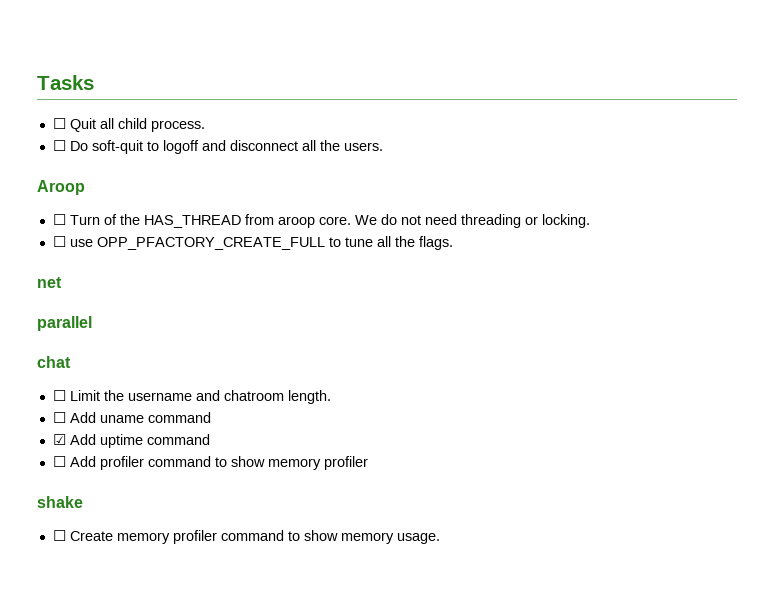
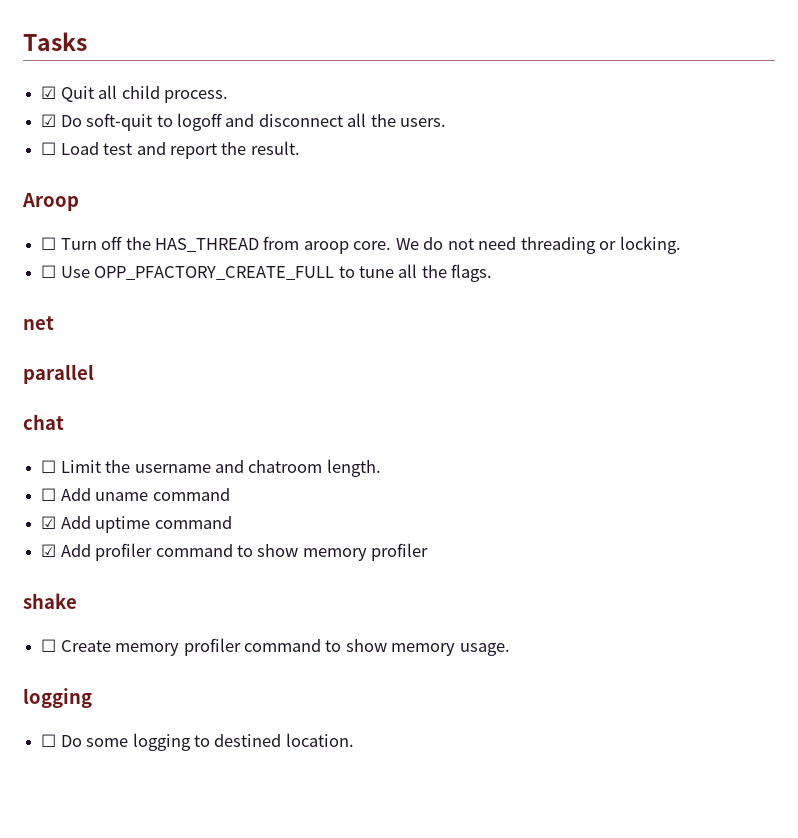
- ☐ Quit all child process.
+ ☑ Quit all child process.
- ☐ Do soft-quit to logoff and disconnect all the users.
+ ☑ Do soft-quit to logoff and disconnect all the users.
+ ☐ Load test and report the result.
- ☐ Turn of the HAS_THREAD from aroop core.
+ ☐ Turn off the HAS_THREAD from aroop core.
- ☐ use OPP_PFACTORY_CREATE_FULL to tune all the flags.
+ ☐ Use OPP_PFACTORY_CREATE_FULL to tune all the flags.
- ☐ Add profiler command to show memory profiler
+ ☑ Add profiler command to show memory profiler
  ☐ Create memory profiler command to show memory usage.
+ logging
+ ☐ Do some logging to destined location.

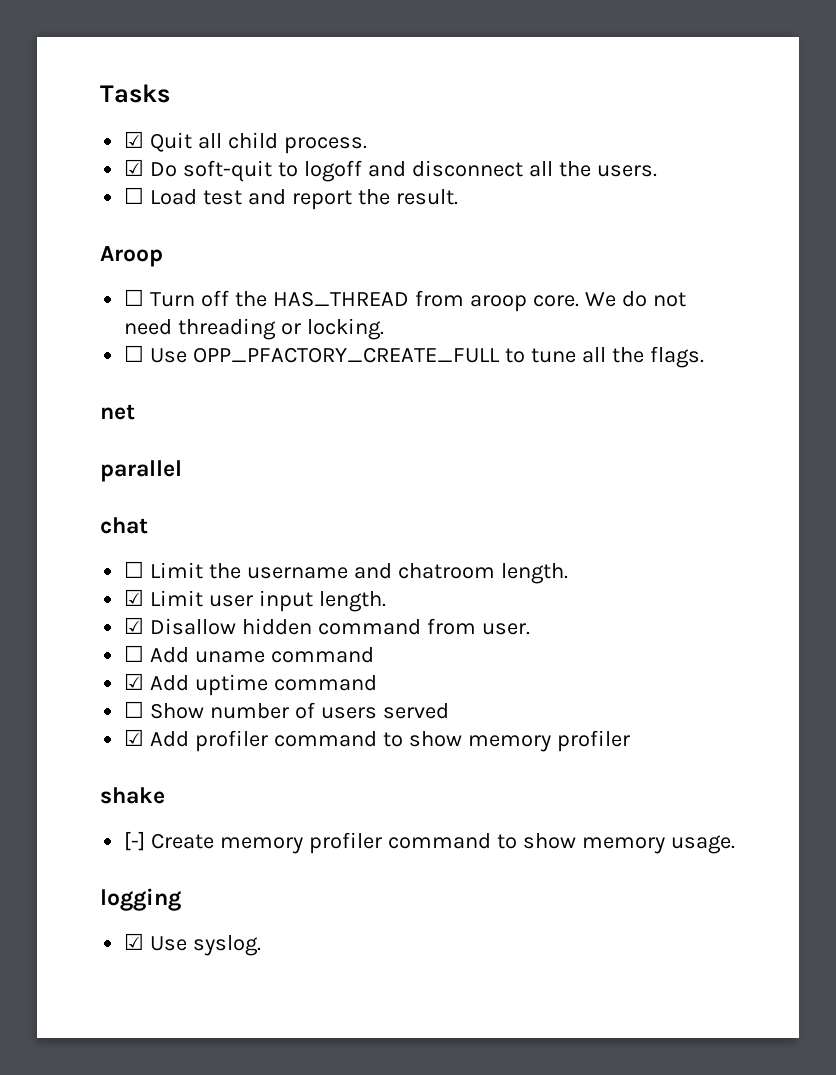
+ ☑ Limit user input length.
+ ☑ Disallow hidden command from user.
+ ☐ Show number of users served
- ☐ Create memory profiler command to show memory usage.
+ [-] Create memory profiler command to show memory usage.
- ☐ Do some logging to destined location.
+ ☑ Use syslog.

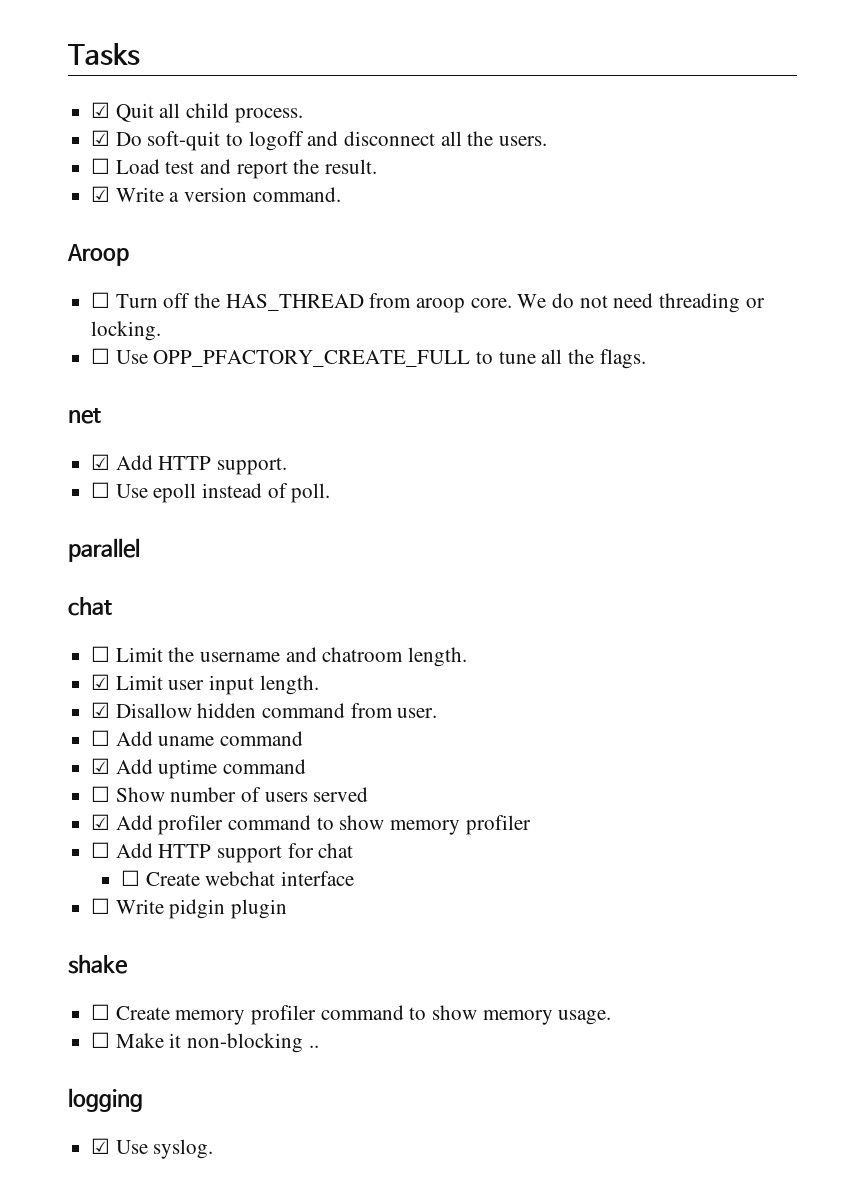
+ ☑ Write a version command.
+ ☑ Add HTTP support.
+ ☐ Use epoll instead of poll.
+ ☐ Add HTTP support for chat
+ ☐ Create webchat interface
+ ☐ Write pidgin plugin
- [-] Create memory profiler command to show memory usage.
+ ☐ Create memory profiler command to show memory usage.
+ ☐ Make it non-blocking ..

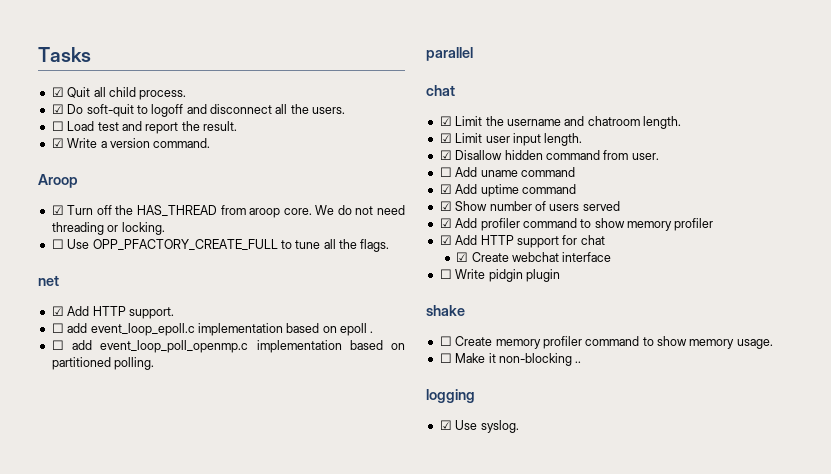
- ☐ Turn off the HAS_THREAD from aroop core.
+ ☑ Turn off the HAS_THREAD from aroop core.
- ☐ Use epoll instead of poll.
+ ☐ add event_loop_epoll.c implementation based on epoll .
+ ☐ add event_loop_poll_openmp.c implementation based on partitioned polling.
- ☐ Limit the username and chatroom length.
+ ☑ Limit the username and chatroom length.
- ☐ Show number of users served
+ ☑ Show number of users served
- ☐ Add HTTP support for chat
+ ☑ Add HTTP support for chat
- ☐ Create webchat interface
+ ☑ Create webchat interface

